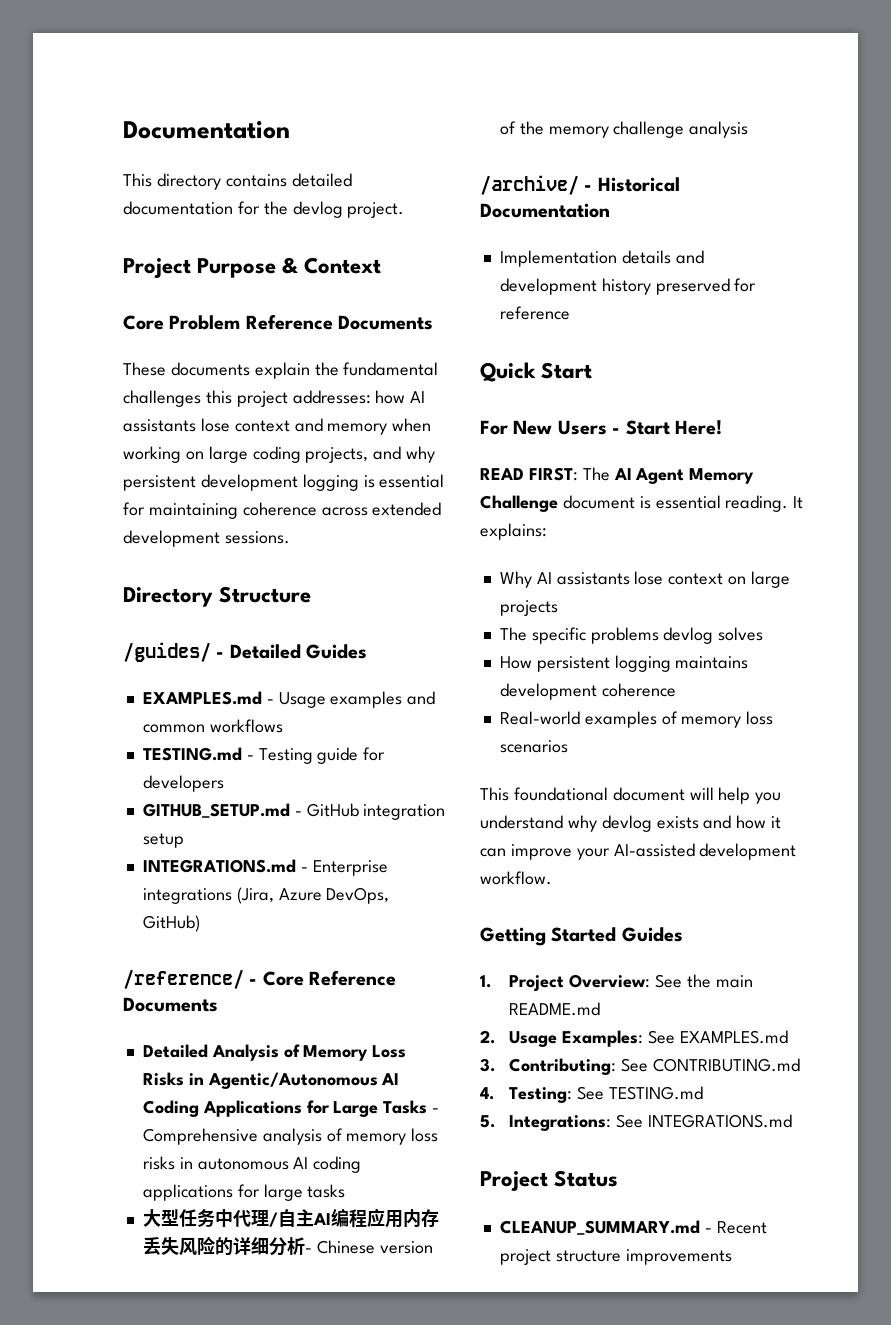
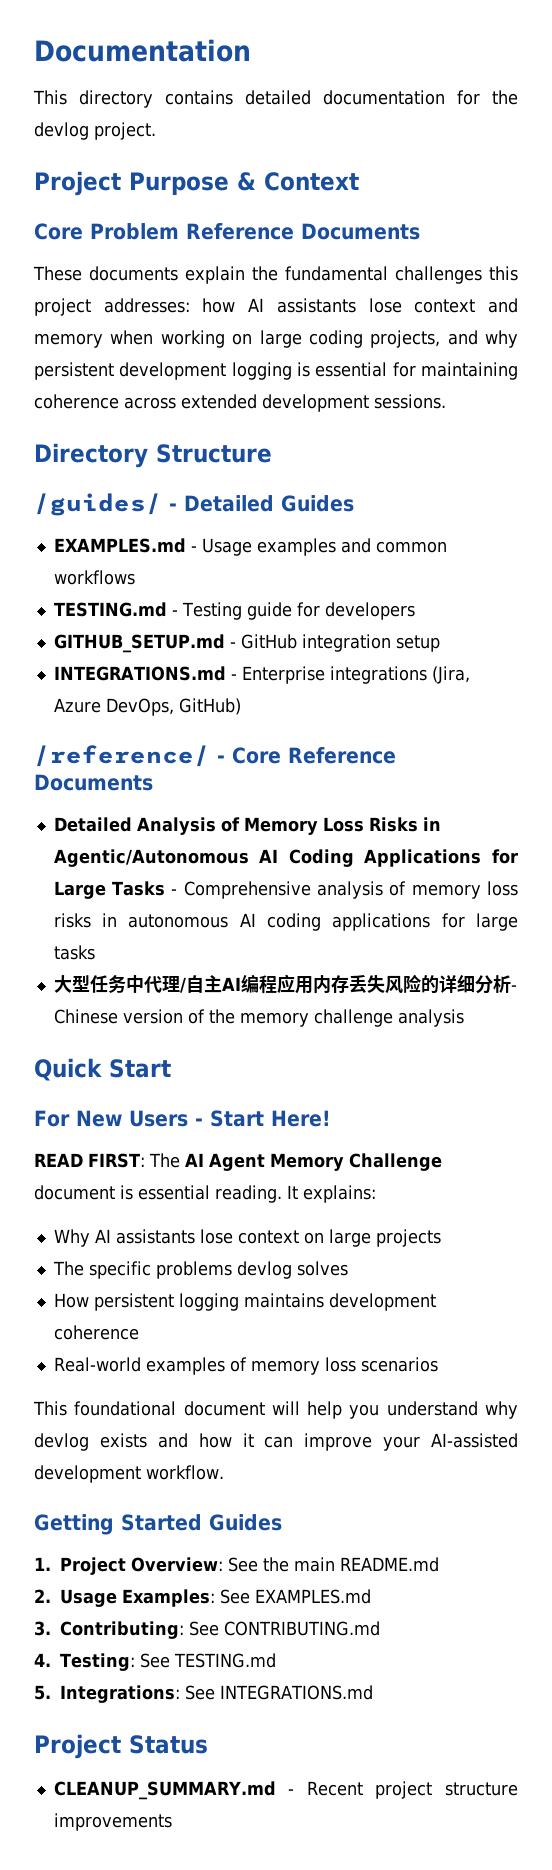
- /archive/ - Historical Documentation
- Implementation details and development history preserved for reference

